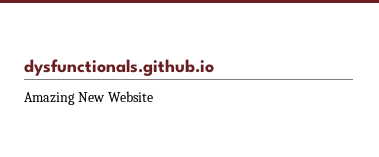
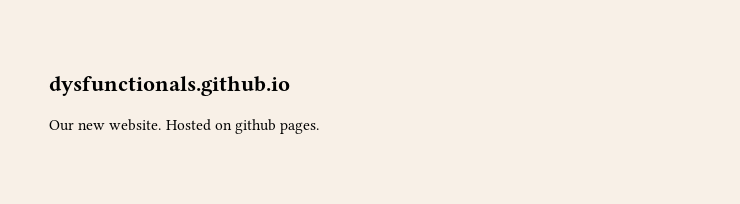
- Amazing New Website
+ Our new website. Hosted on github pages.

